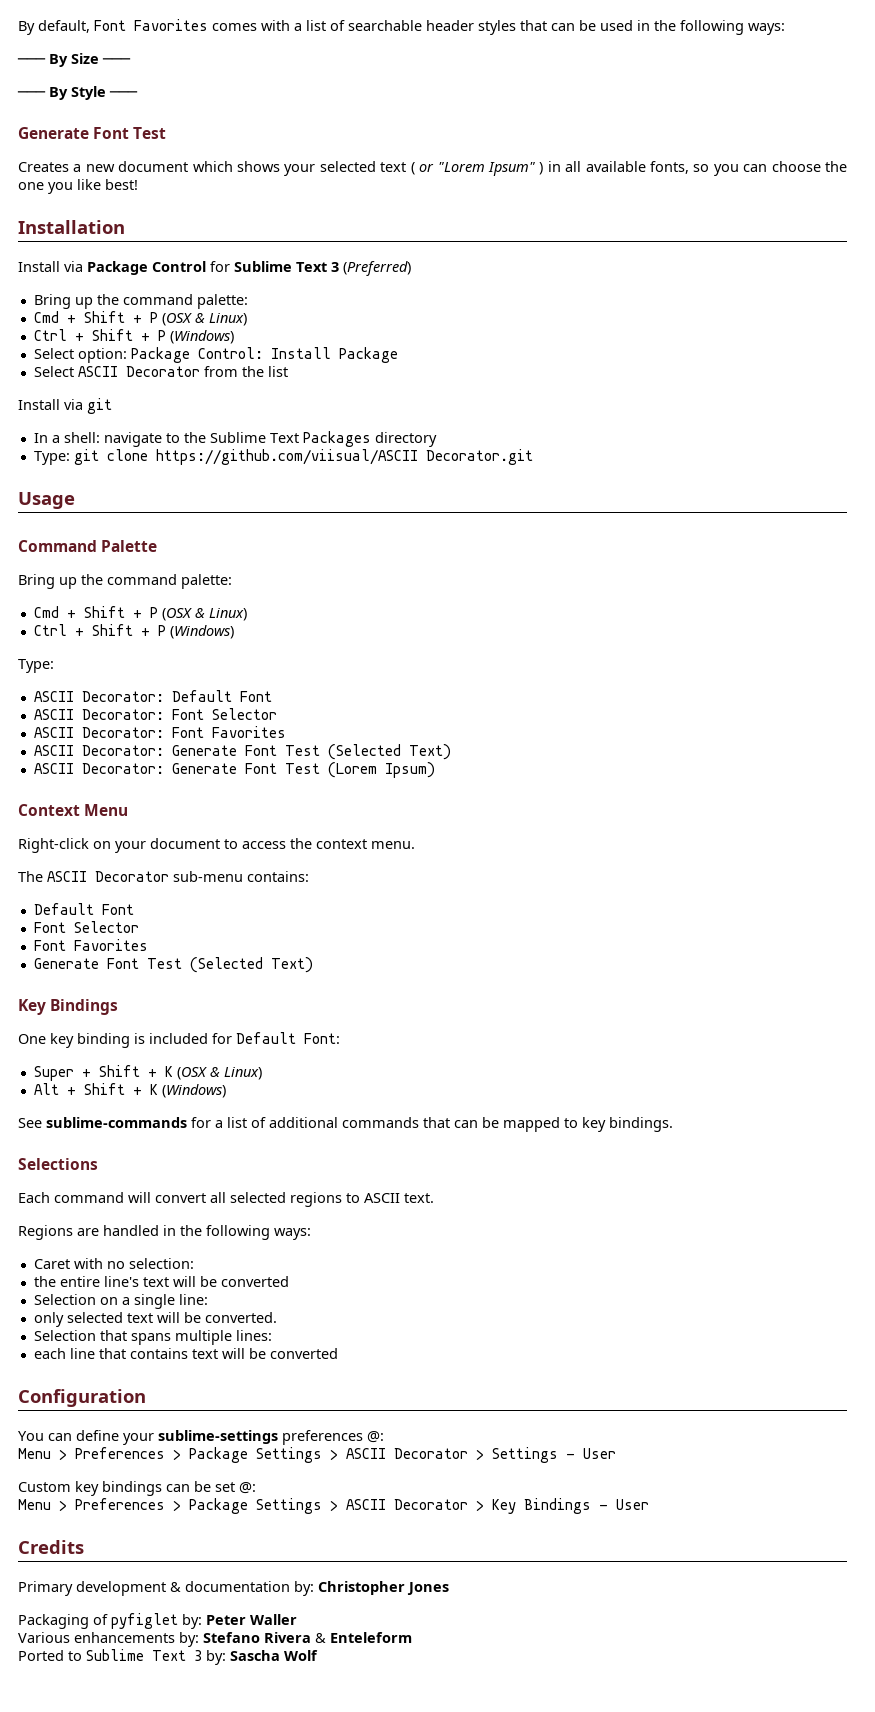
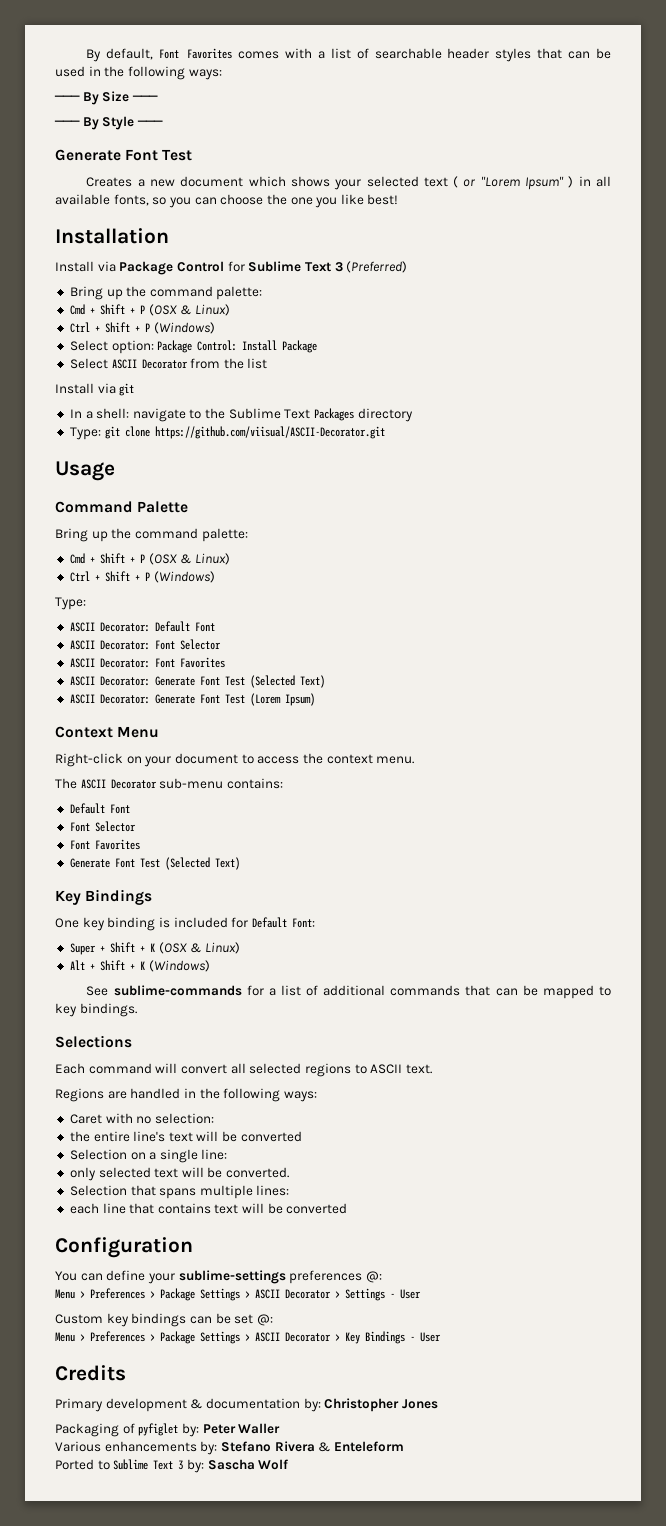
- Type: git clone https://github.com/viisual/ASCII Decorator.git
+ Type: git clone https://github.com/viisual/ASCII-Decorator.git

